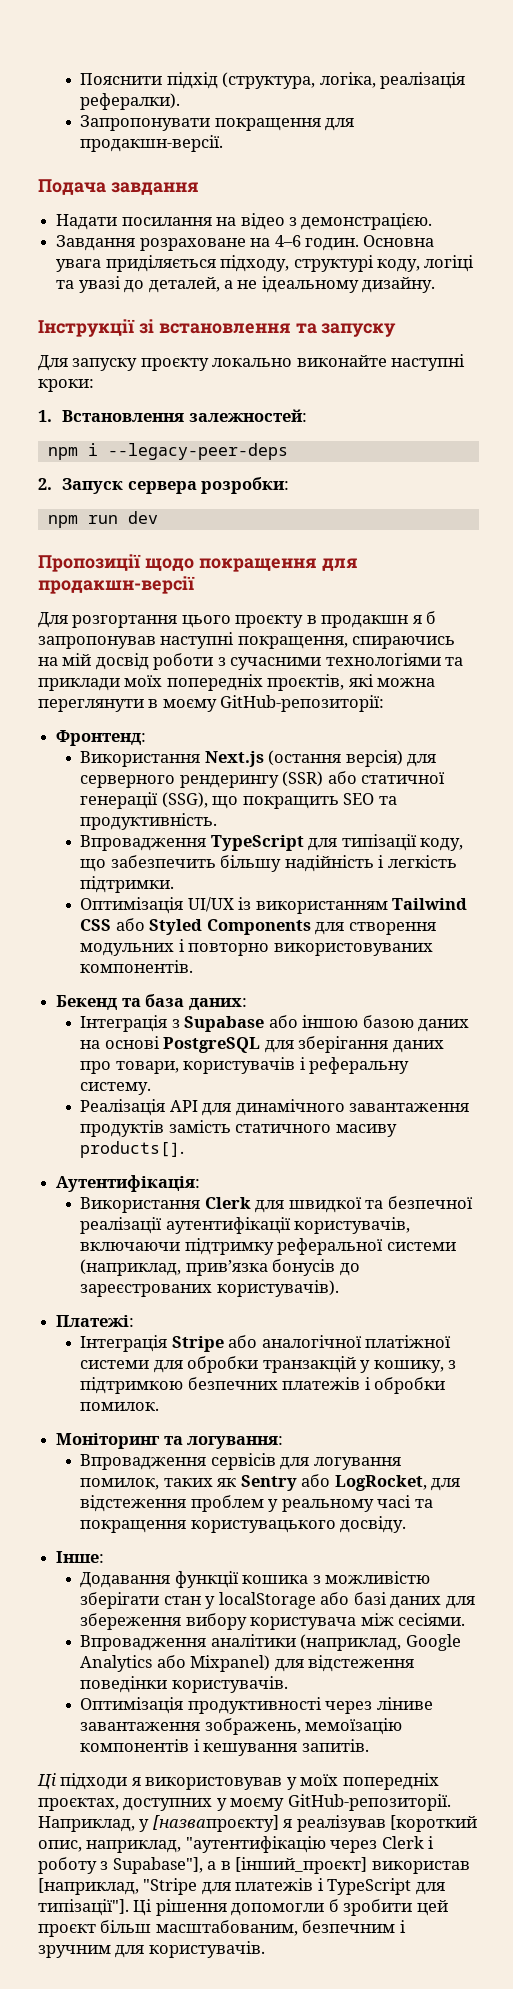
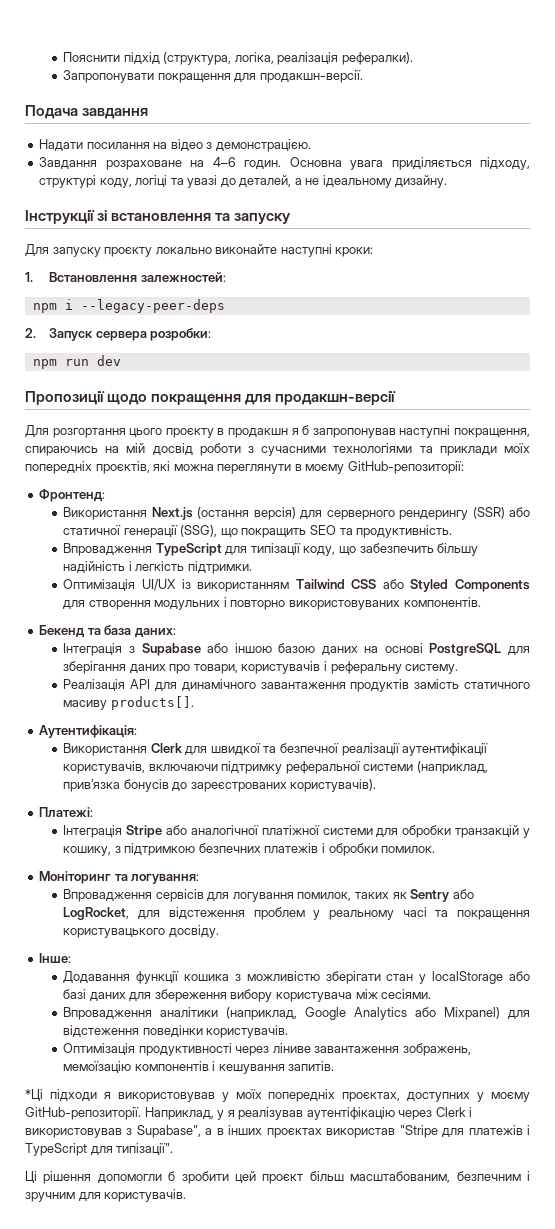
- Ці підходи я використовував у моїх попередніх проєктах, доступних у моєму GitHub-репозиторії.
+ *Ці підходи я використовував у моїх попередніх проєктах, доступних у моєму GitHub-репозиторії.
- Наприклад, у [назвапроєкту] я реалізував [короткий опис, наприклад, "аутентифікацію через Clerk і роботу з Supabase"], а в [інший_проєкт] використав [наприклад, "Stripe для платежів і TypeScript для типізації"]. Ці рішення допомогли б зробити цей проєкт більш масштабованим, безпечним і зручним для користувачів.
+ Наприклад, у я реалізував аутентiфiкацiю через Clerk і використовував з Supabase", а в інших проєктах використав "Stripe для платежів і TypeScript для типізації".
+ Ці рішення допомогли б зробити цей проєкт більш масштабованим, безпечним і зручним для користувачів.

